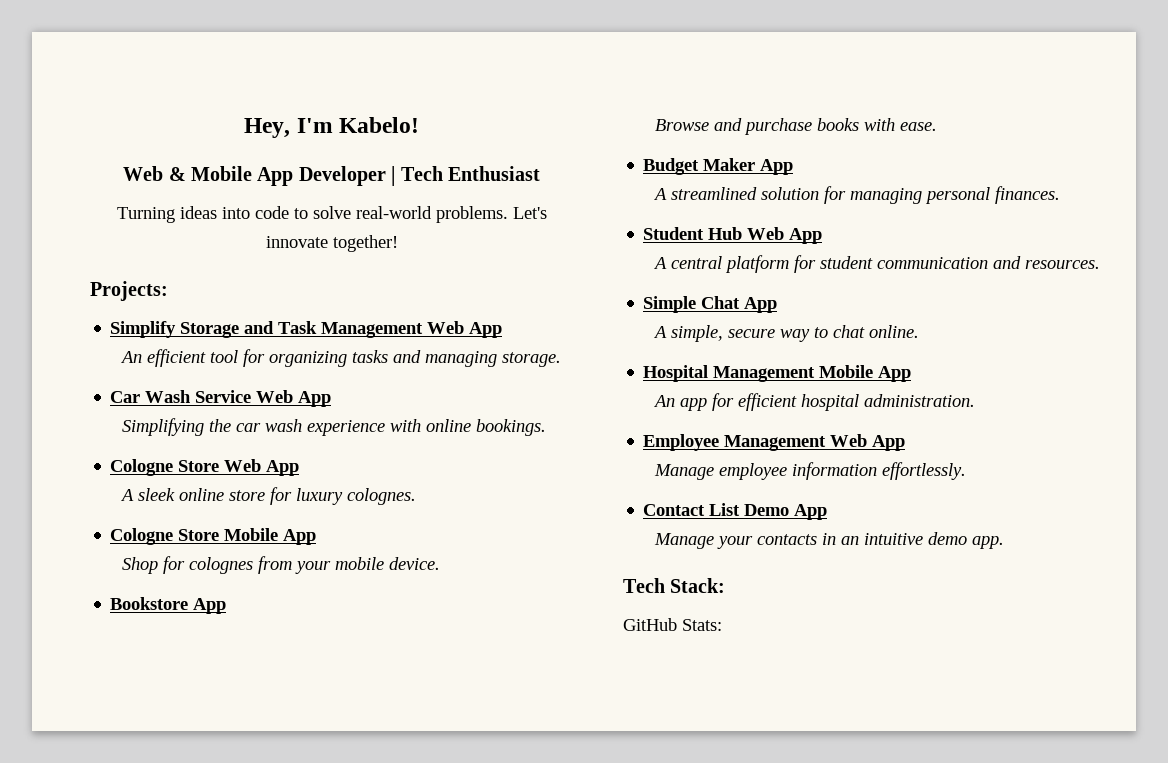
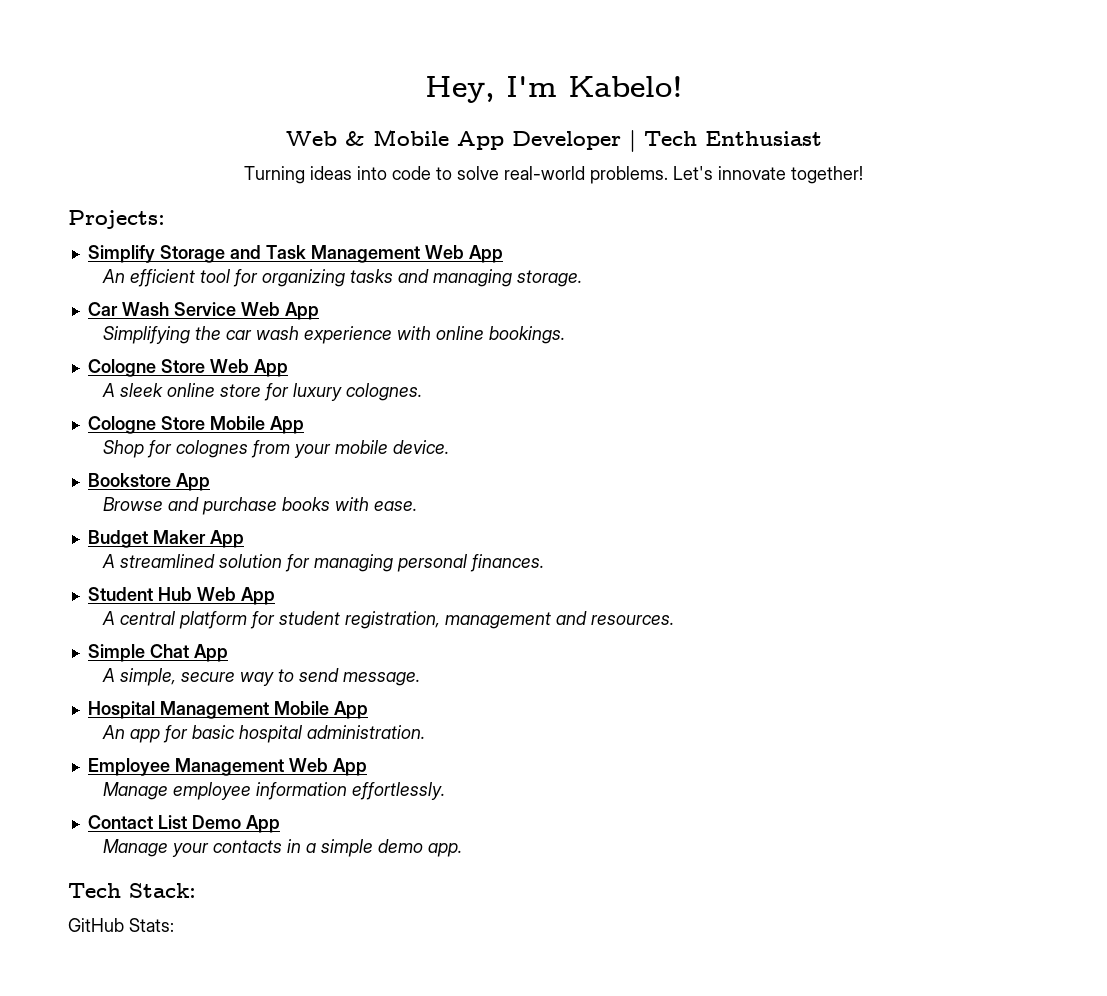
- A central platform for student communication and resources.
+ A central platform for student registration, management and resources.
- A simple, secure way to chat online.
+ A simple, secure way to send message.
- An app for efficient hospital administration.
+ An app for basic hospital administration.
- Manage your contacts in an intuitive demo app.
+ Manage your contacts in a simple demo app.

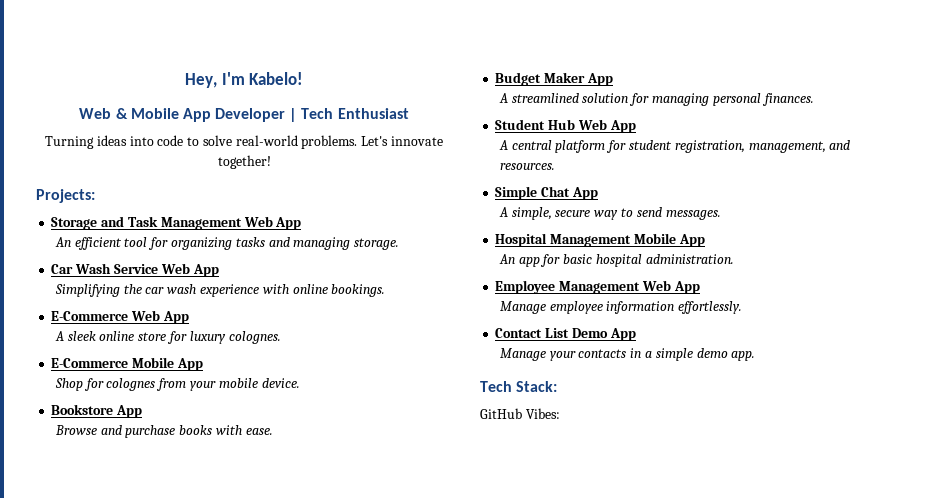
- Simplify Storage and Task Management Web App
+ Storage and Task Management Web App
- Cologne Store Web App
+ E-Commerce Web App
- Cologne Store Mobile App
+ E-Commerce Mobile App
- A central platform for student registration, management and resources.
+ A central platform for student registration, management, and resources.
- A simple, secure way to send message.
+ A simple, secure way to send messages.
- GitHub Stats:
+ GitHub Vibes:

